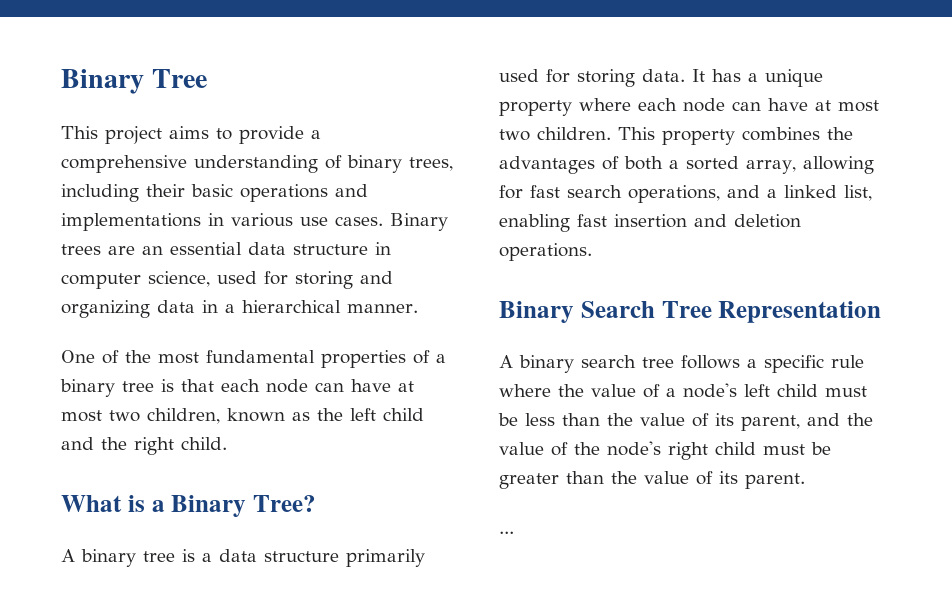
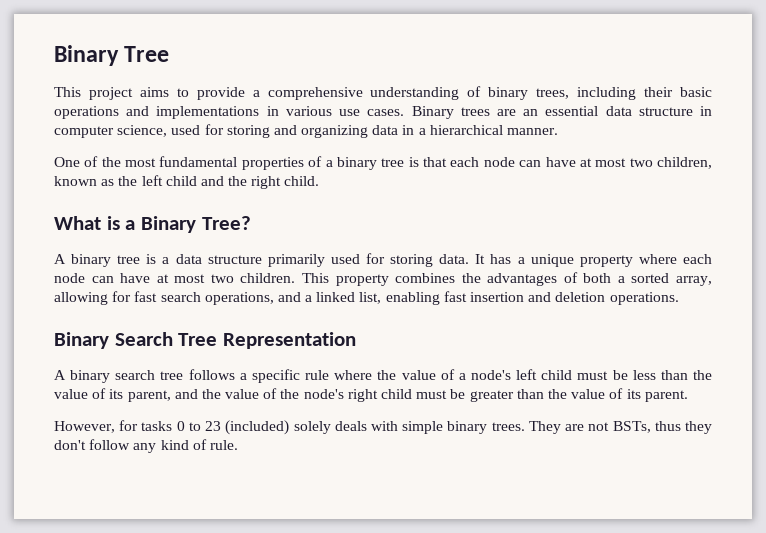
- ...
+ However, for tasks 0 to 23 (included) solely deals with simple binary trees. They are not BSTs, thus they don't follow any kind of rule.

